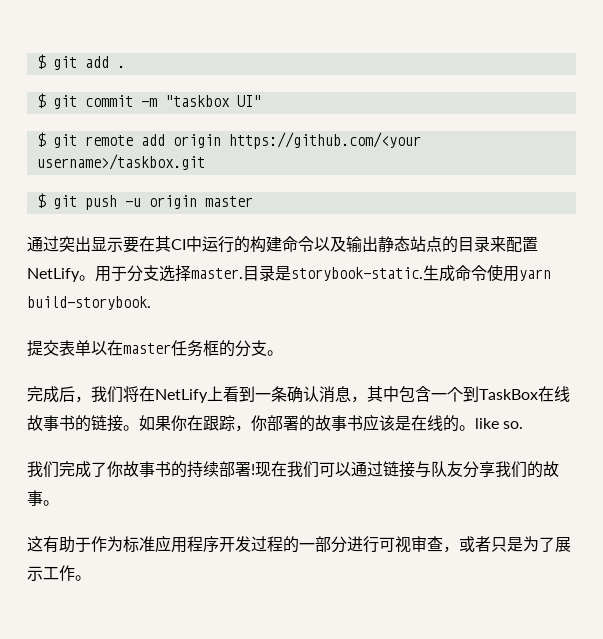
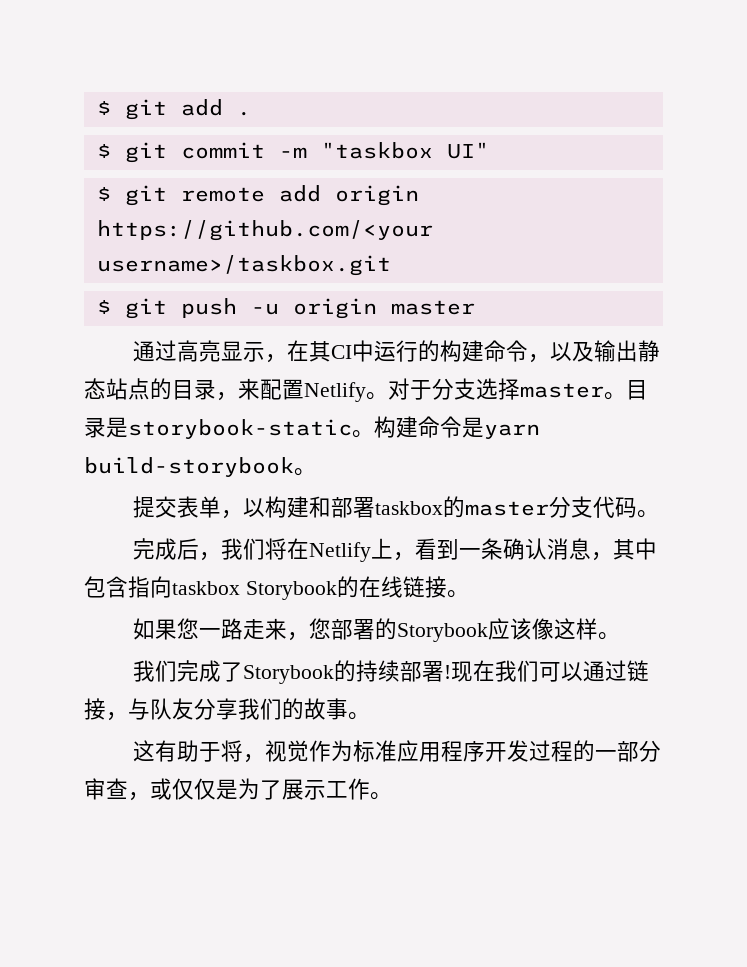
- 通过突出显示要在其CI中运行的构建命令以及输出静态站点的目录来配置NetLify。用于分支选择master.目录是storybook-static.生成命令使用yarn build-storybook.
- 提交表单以在master任务框的分支。
+ 通过高亮显示，在其CI中运行的构建命令，以及输出静态站点的目录，来配置Netlify。对于分支选择master。目录是storybook-static。构建命令是yarn build-storybook。
+ 提交表单，以构建和部署taskbox的master分支代码。
- 完成后，我们将在NetLify上看到一条确认消息，其中包含一个到TaskBox在线故事书的链接。如果你在跟踪，你部署的故事书应该是在线的。like so.
+ 完成后，我们将在Netlify上，看到一条确认消息，其中包含指向taskbox Storybook的在线链接。
+ 如果您一路走来，您部署的Storybook应该像这样。
- 我们完成了你故事书的持续部署!
+ 我们完成了Storybook的持续部署!
- 现在我们可以通过链接与队友分享我们的故事。
+ 现在我们可以通过链接，与队友分享我们的故事。
- 这有助于作为标准应用程序开发过程的一部分进行可视审查，或者只是为了展示工作。
+ 这有助于将，视觉作为标准应用程序开发过程的一部分审查，或仅仅是为了展示工作。

